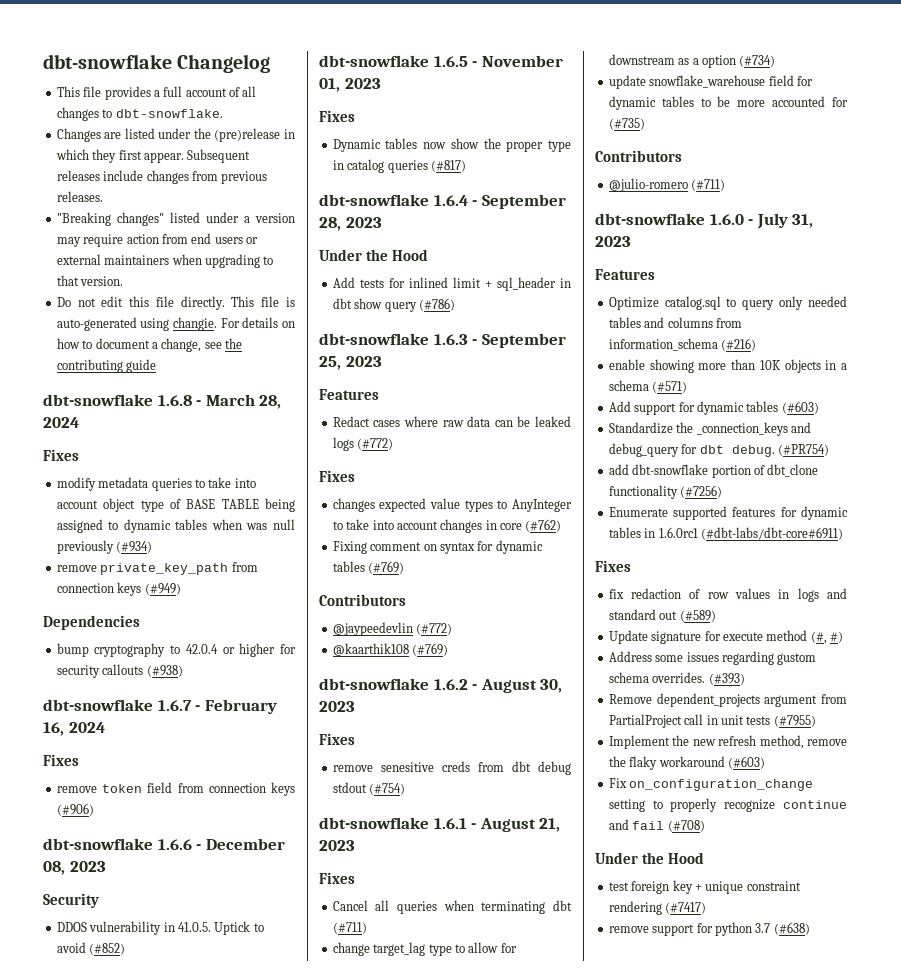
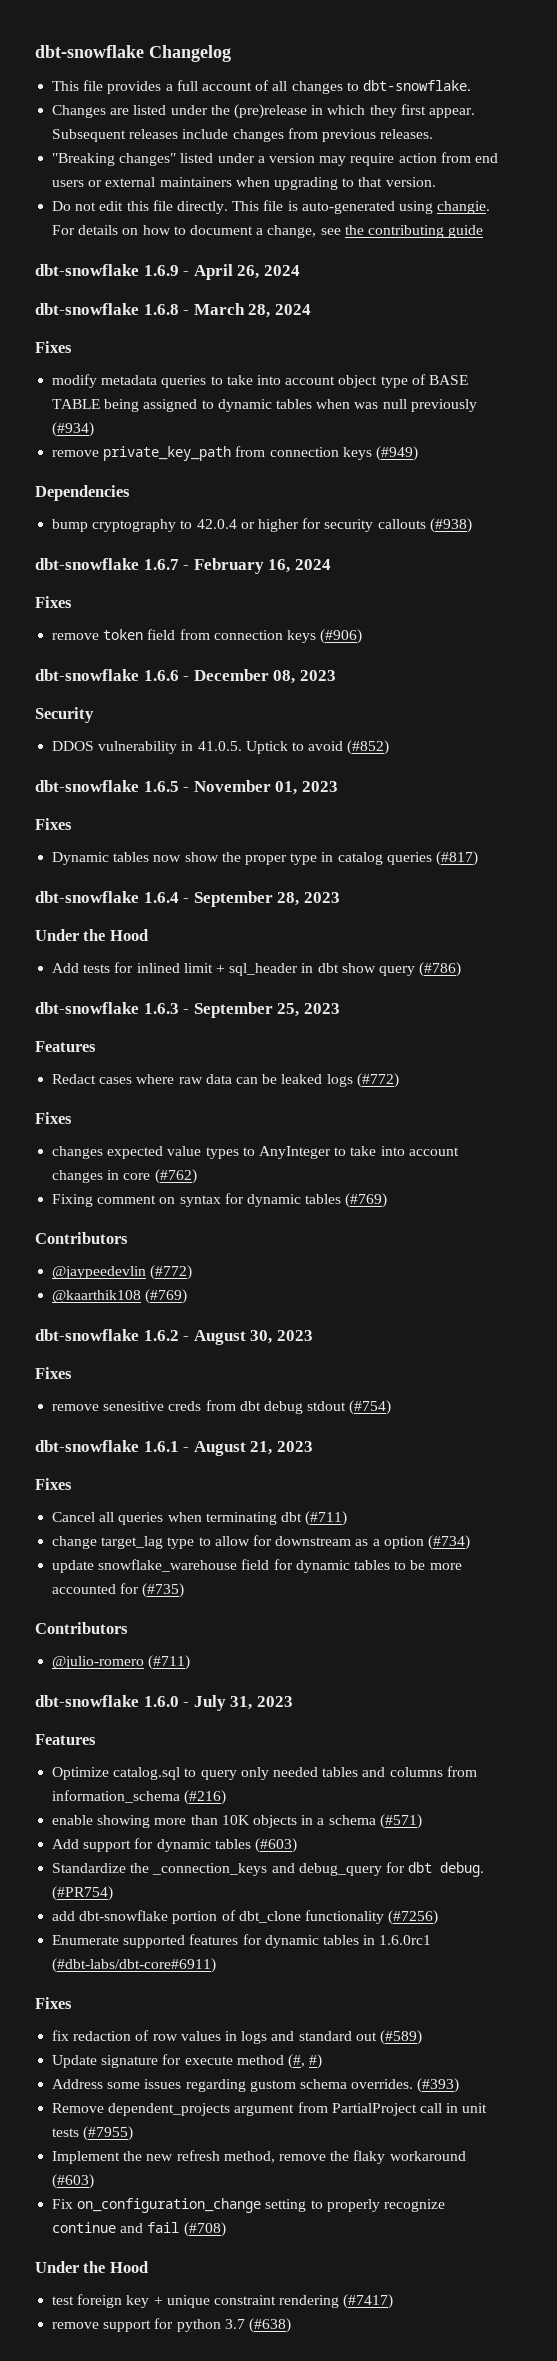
+ dbt-snowflake 1.6.9 - April 26, 2024

